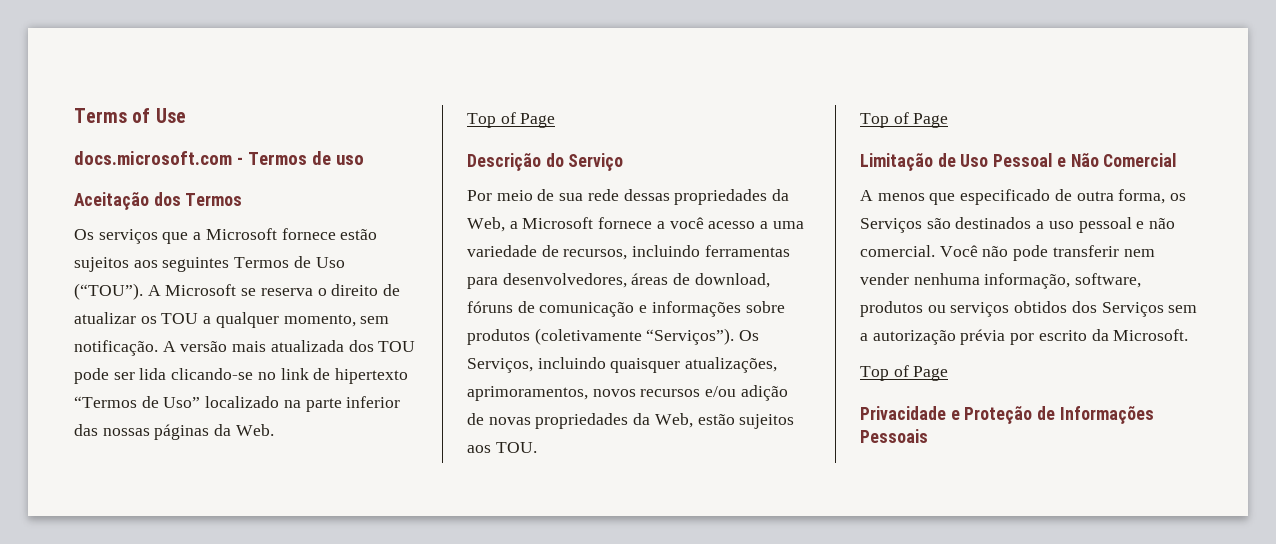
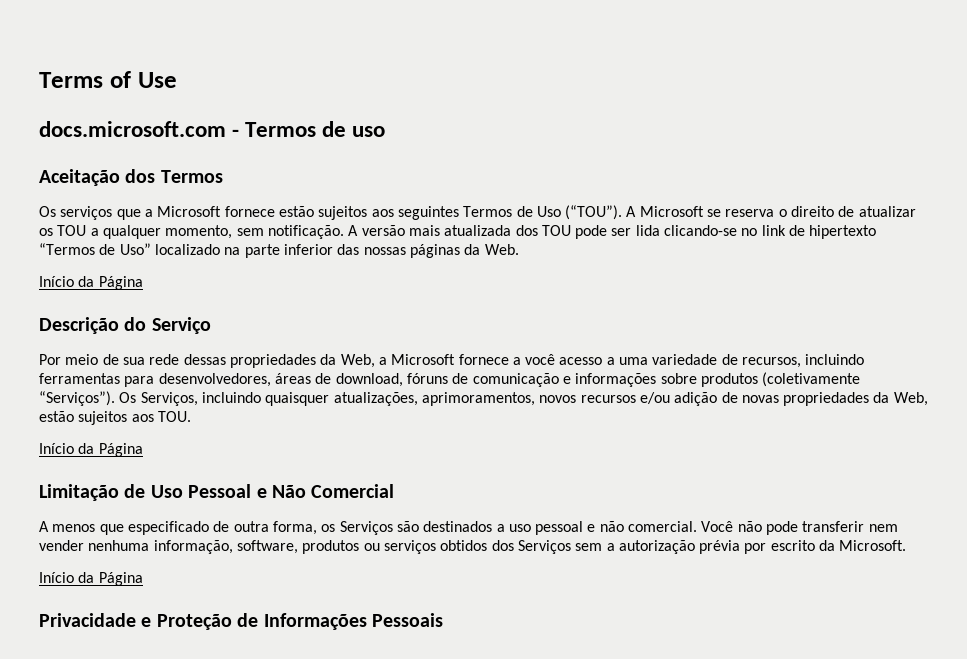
  A versão mais atualizada dos TOU pode ser lida clicando-se no link de hipertexto “Termos de Uso” localizado na parte inferior das nossas páginas da Web.
- Top of Page
+ Início da Página
  Os Serviços, incluindo quaisquer atualizações, aprimoramentos, novos recursos e/ou adição de novas propriedades da Web, estão sujeitos aos TOU.
- Top of Page
+ Início da Página
  Você não pode transferir nem vender nenhuma informação, software, produtos ou serviços obtidos dos Serviços sem a autorização prévia por escrito da Microsoft.
- Top of Page
+ Início da Página

